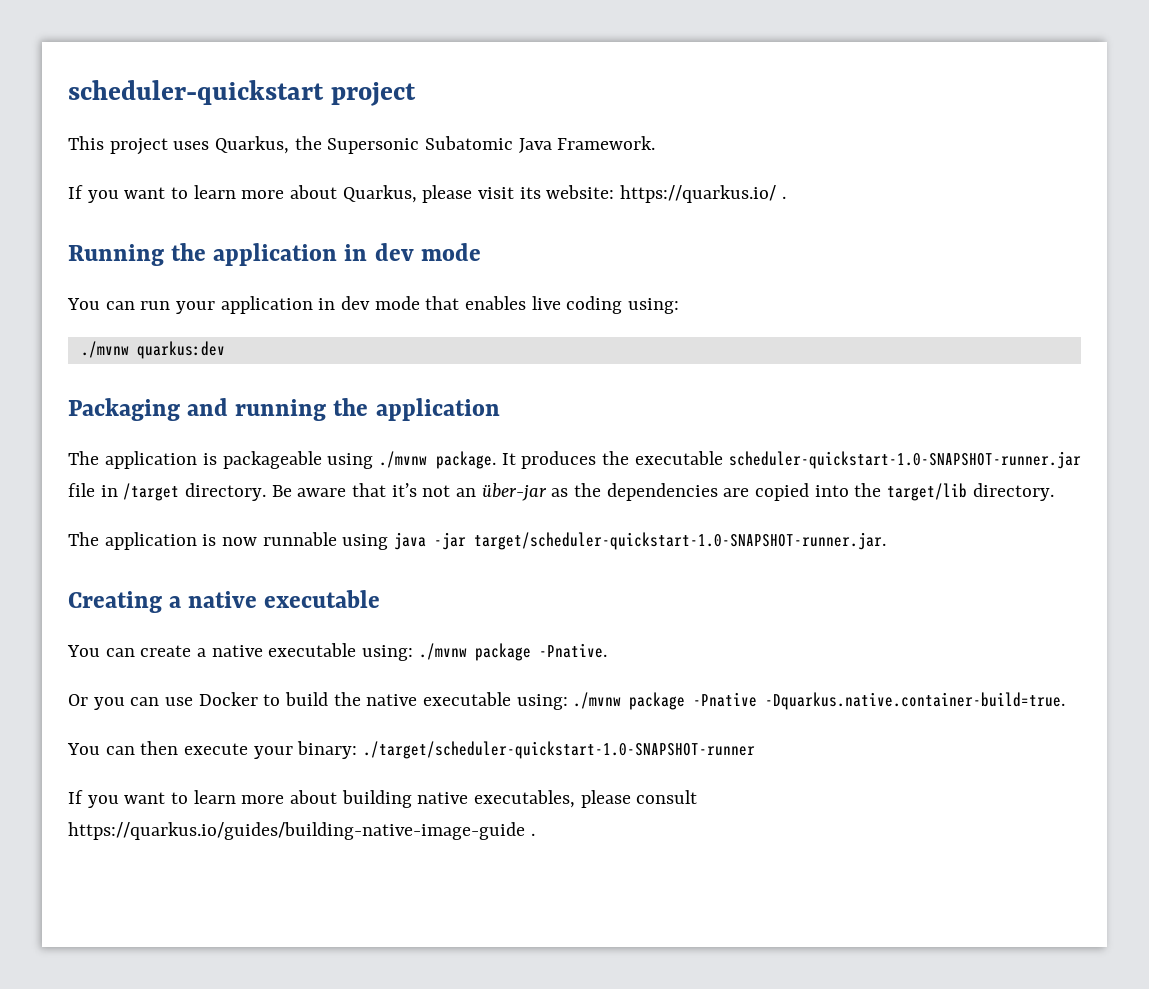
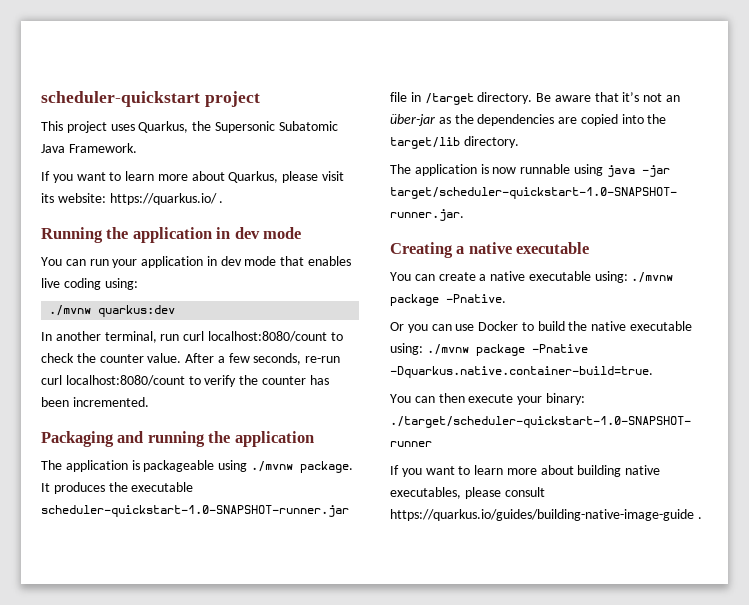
+ In another terminal, run curl localhost:8080/count to check the counter value. After a few seconds, re-run curl localhost:8080/count to verify the counter has been incremented.

